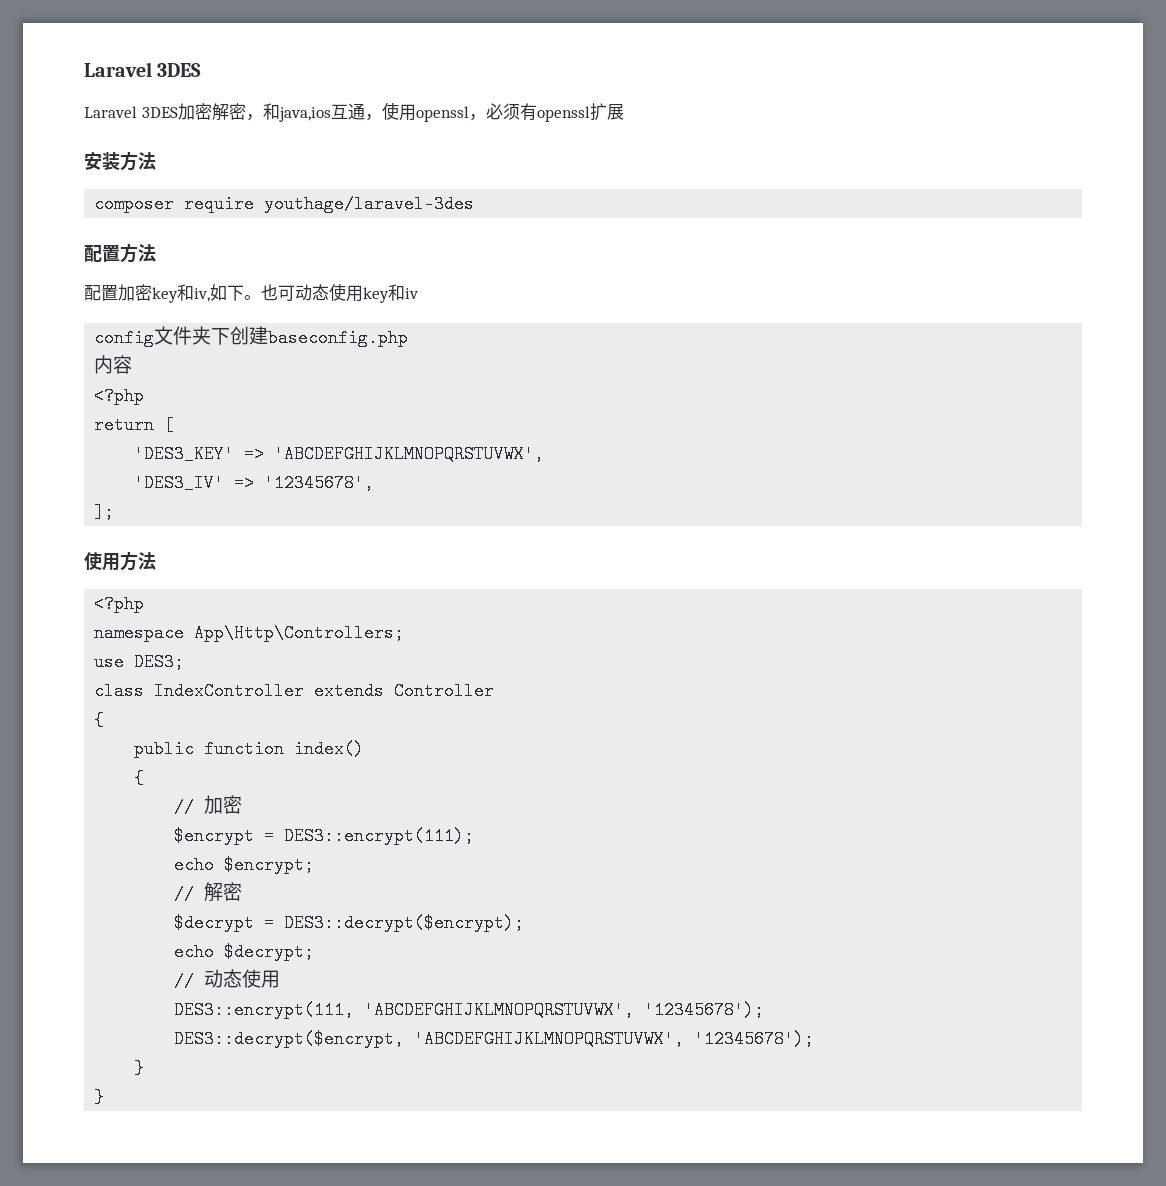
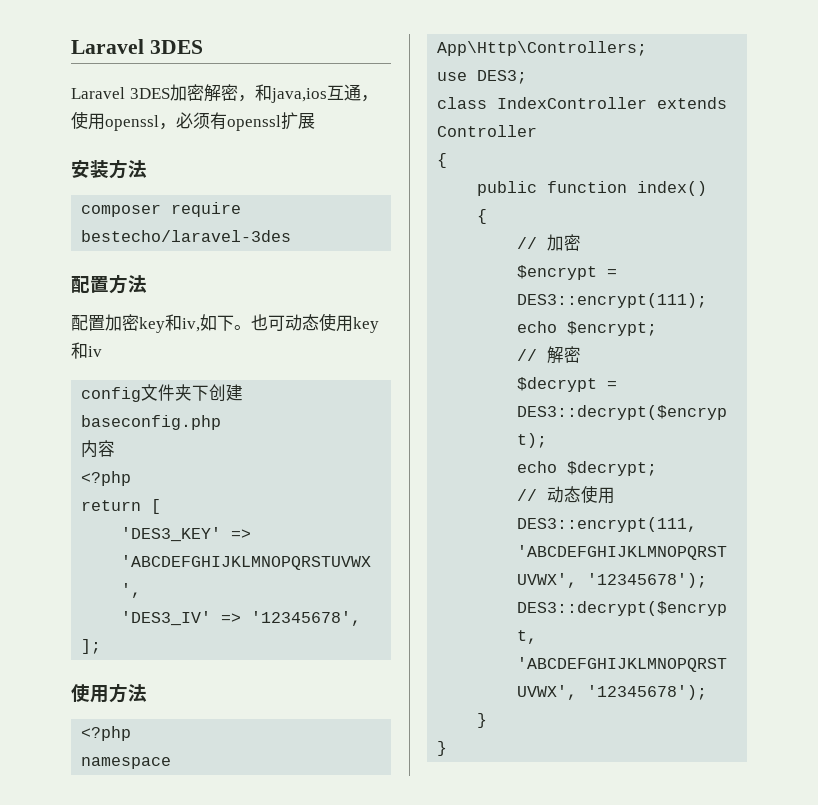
- composer require youthage/laravel-3des
+ composer require bestecho/laravel-3des

